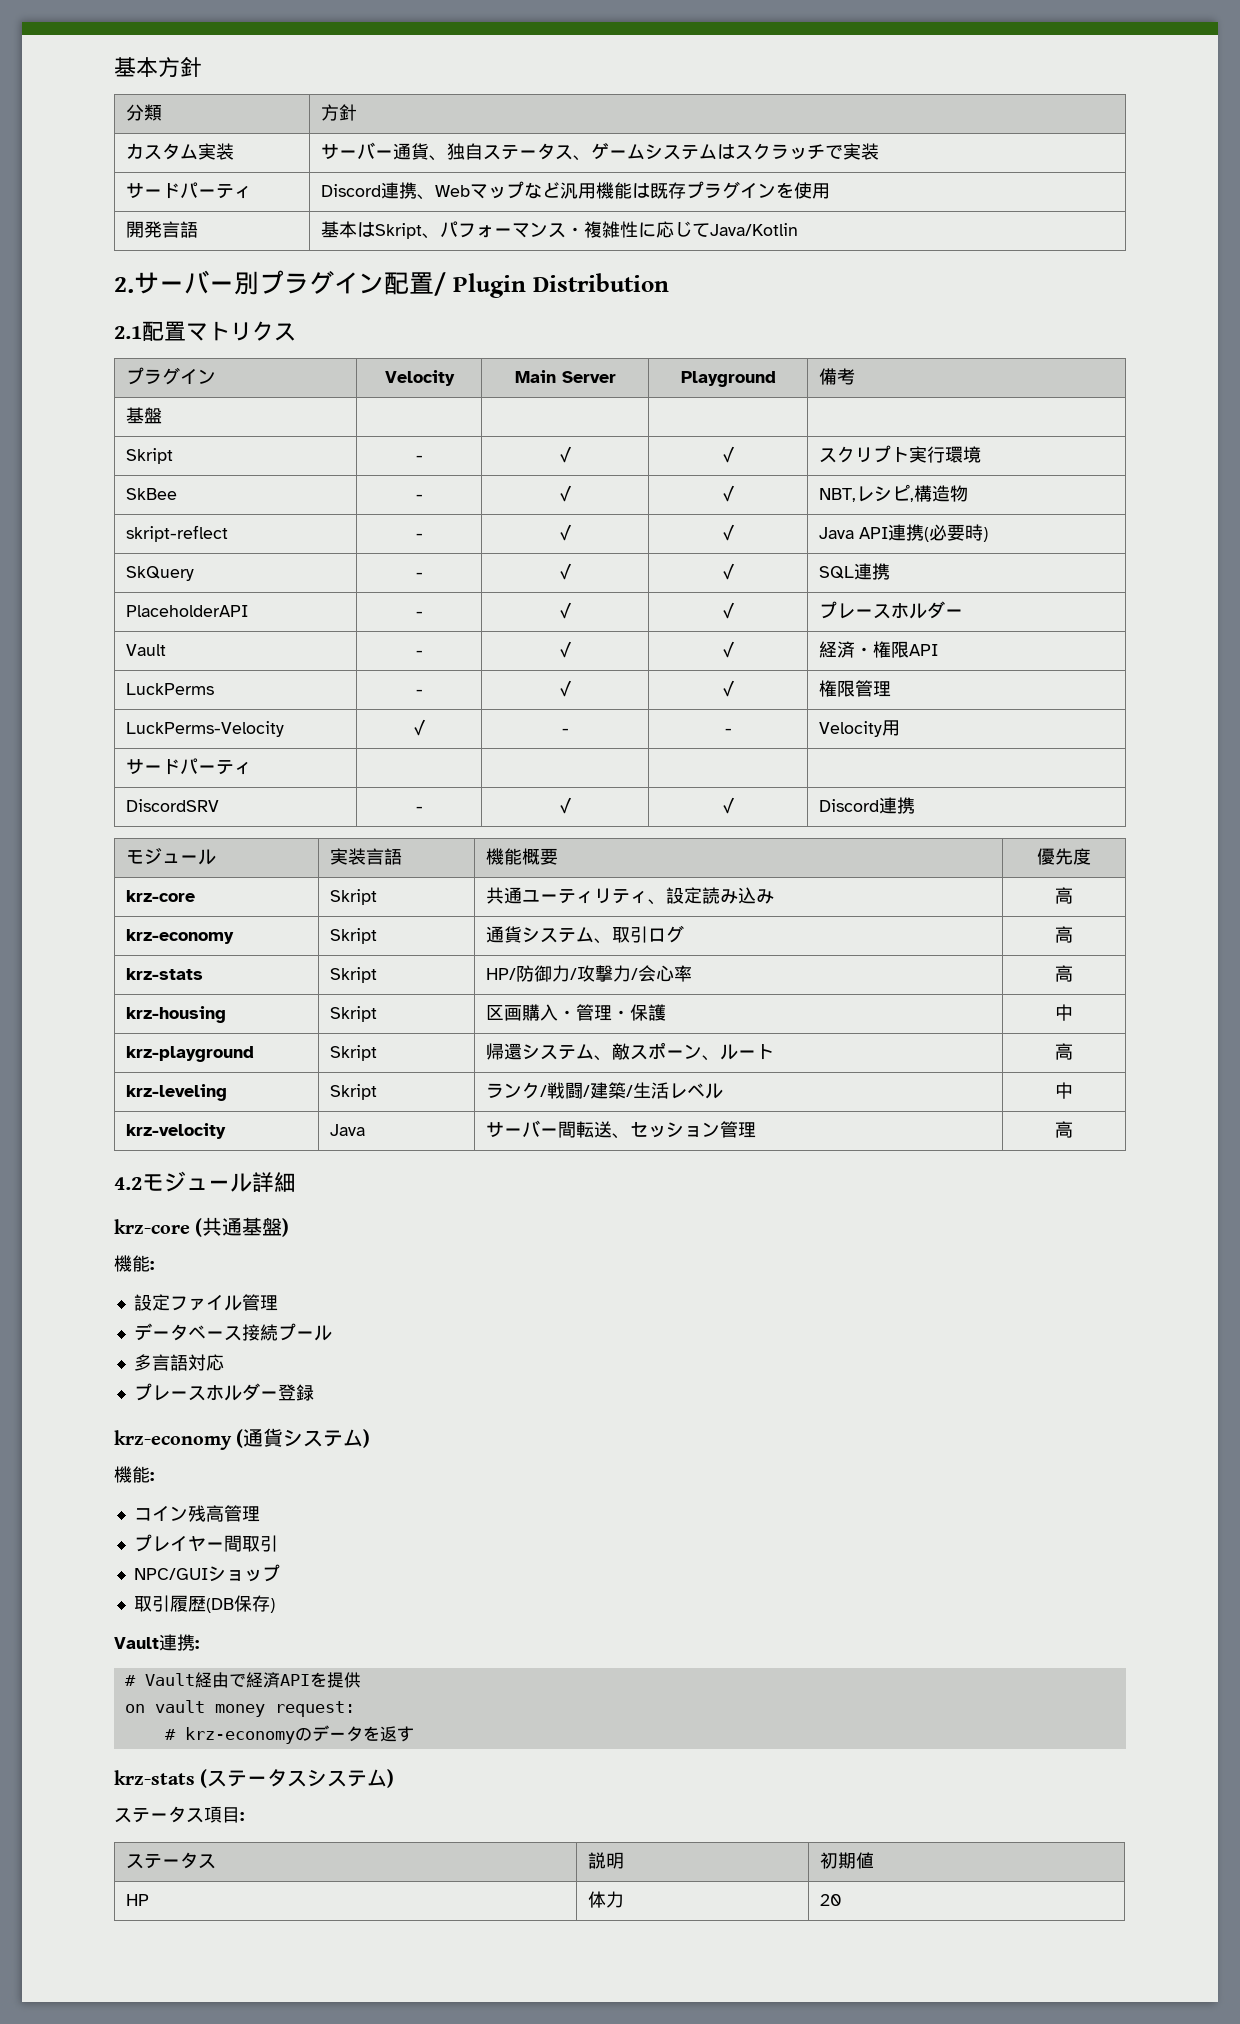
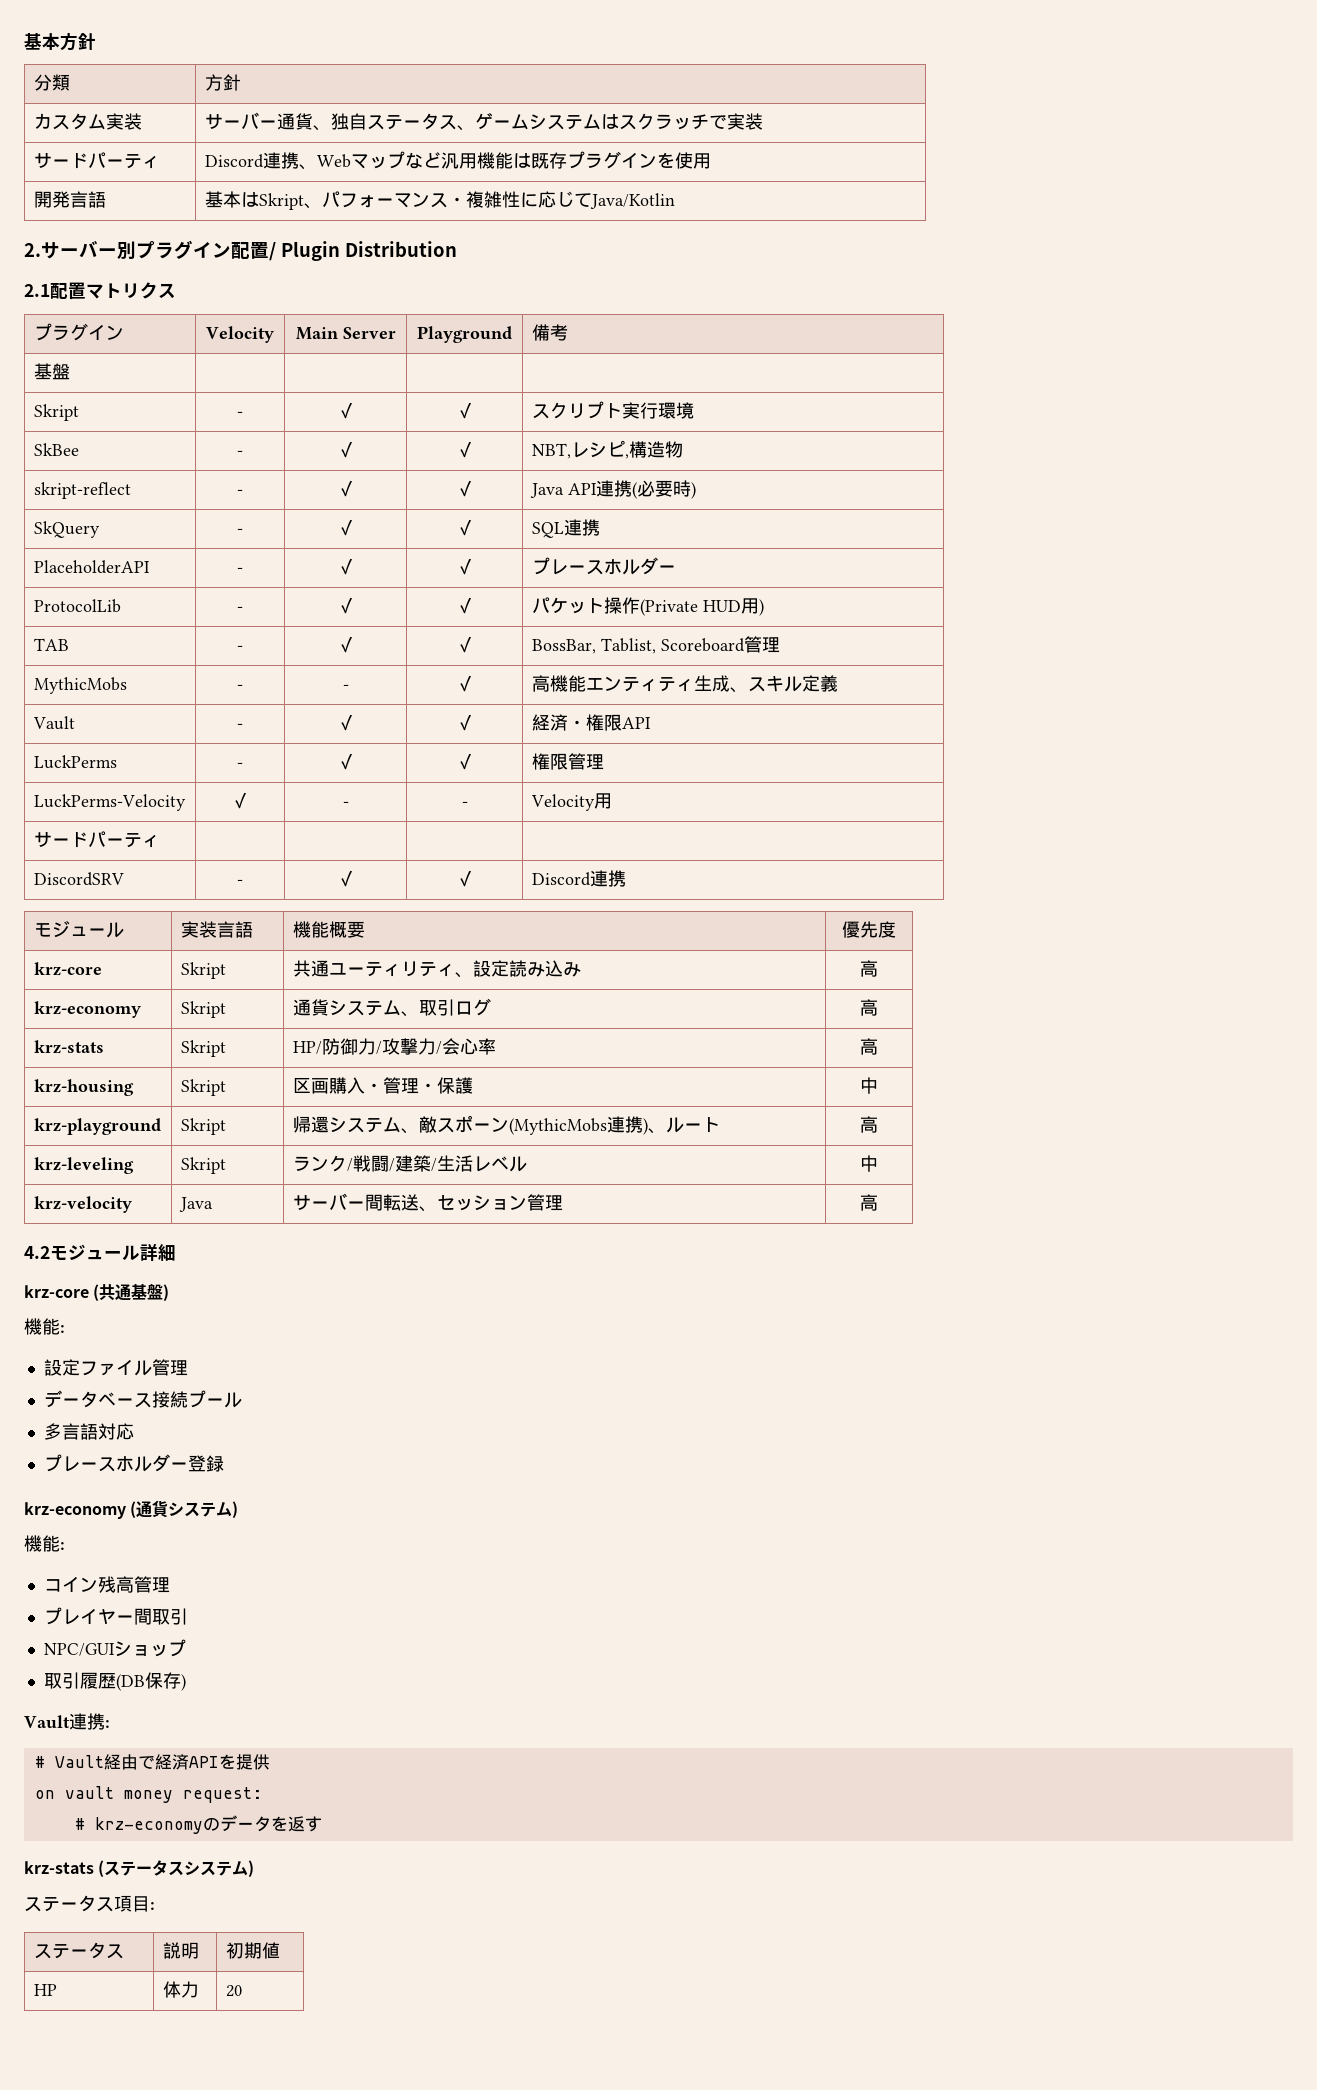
+ ProtocolLib | - | ✓ | ✓ | パケット操作(Private HUD用)
+ TAB | - | ✓ | ✓ | BossBar, Tablist, Scoreboard管理
+ MythicMobs | - | - | ✓ | 高機能エンティティ生成、スキル定義
- krz-playground | Skript | 帰還システム、敵スポーン、ルート | 高
+ krz-playground | Skript | 帰還システム、敵スポーン(MythicMobs連携)、ルート | 高

